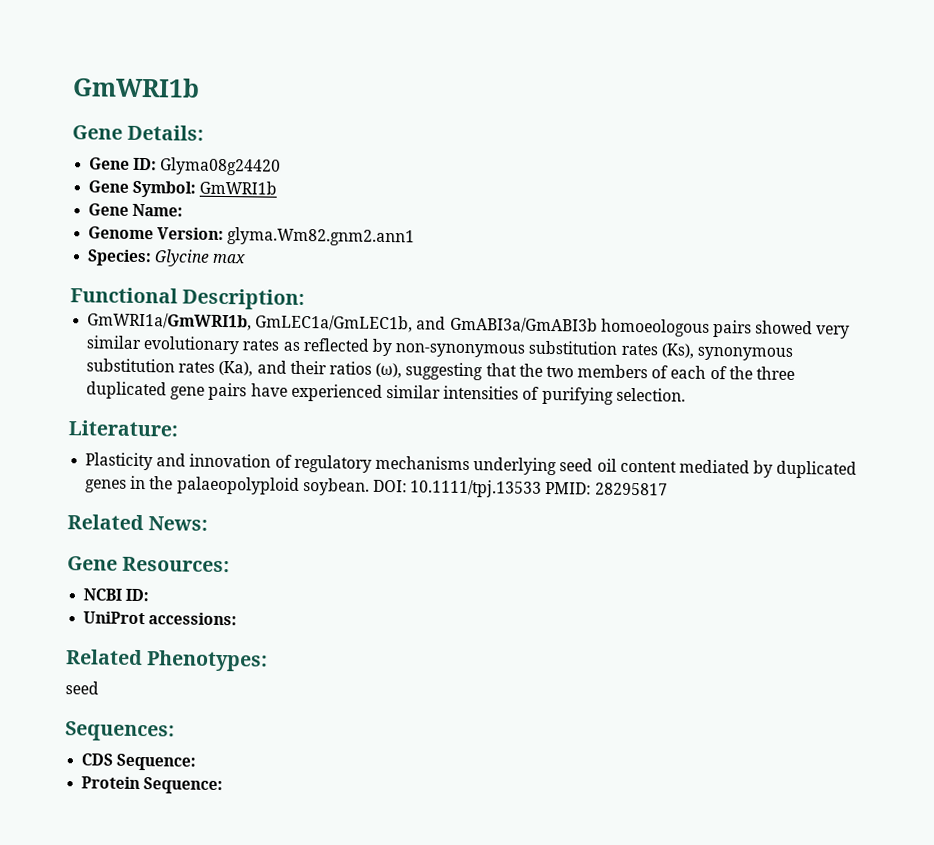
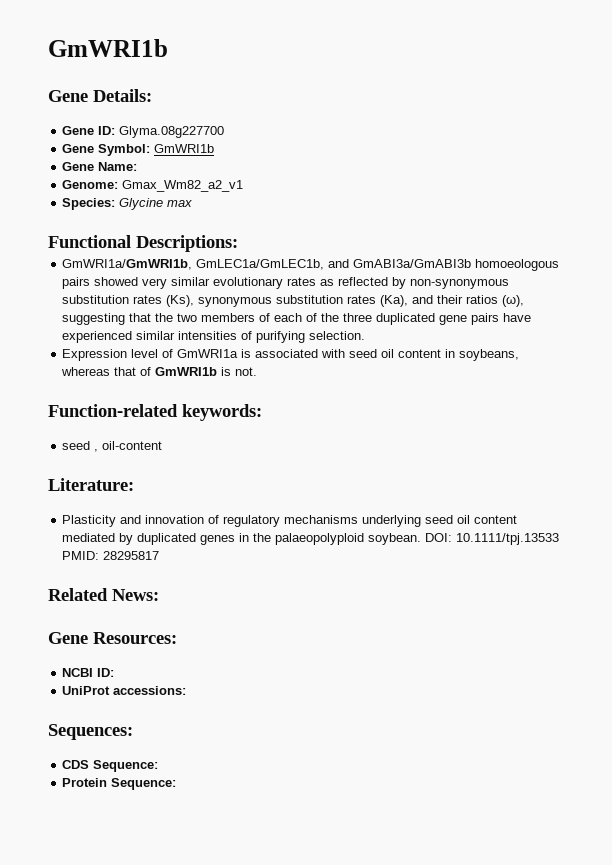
- Gene ID: Glyma08g24420
+ Gene ID: Glyma.08g227700
- Genome Version: glyma.Wm82.gnm2.ann1
+ Genome: Gmax_Wm82_a2_v1
- Functional Description:
+ Functional Descriptions:
+ Expression level of GmWRI1a is associated with seed oil content in soybeans, whereas that of GmWRI1b is not.
+ Function-related keywords:
+ seed , oil-content
- Related Phenotypes:
- seed

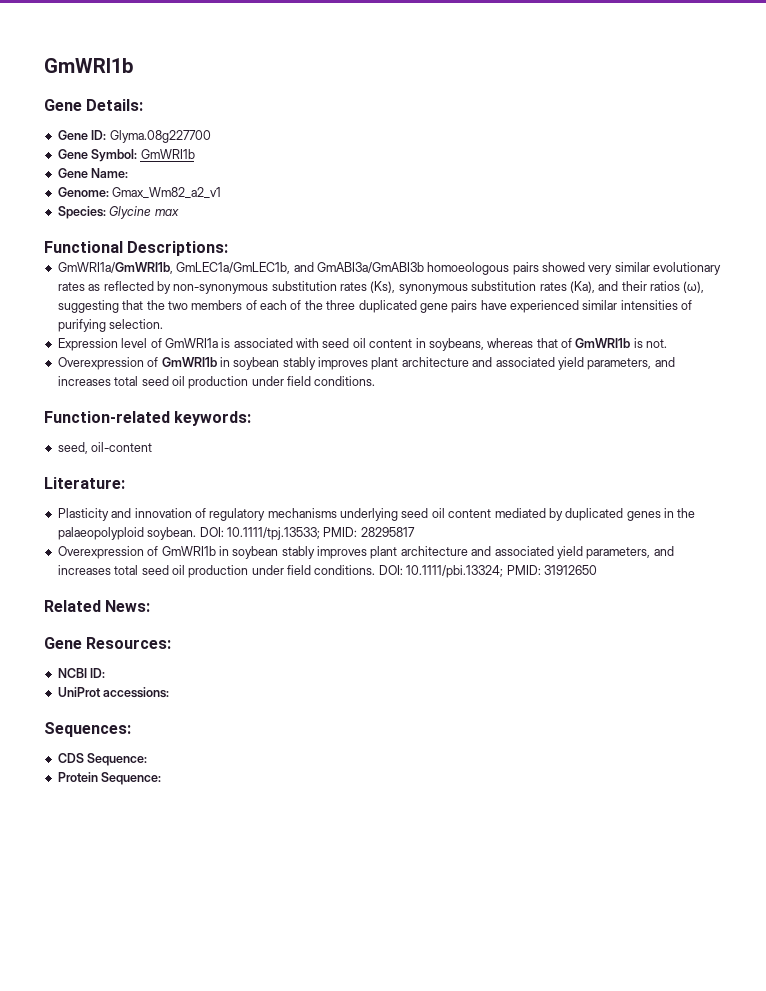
  Expression level of GmWRI1a is associated with seed oil content in soybeans, whereas that of GmWRI1b is not.
+ Overexpression of GmWRI1b in soybean stably improves plant architecture and associated yield parameters, and increases total seed oil production under field conditions.
- seed , oil-content
+ seed, oil-content
- DOI: 10.1111/tpj.13533 PMID: 28295817
+ DOI: 10.1111/tpj.13533; PMID: 28295817
+ Overexpression of GmWRI1b in soybean stably improves plant architecture and associated yield parameters, and increases total seed oil production under field conditions. DOI: 10.1111/pbi.13324; PMID: 31912650

